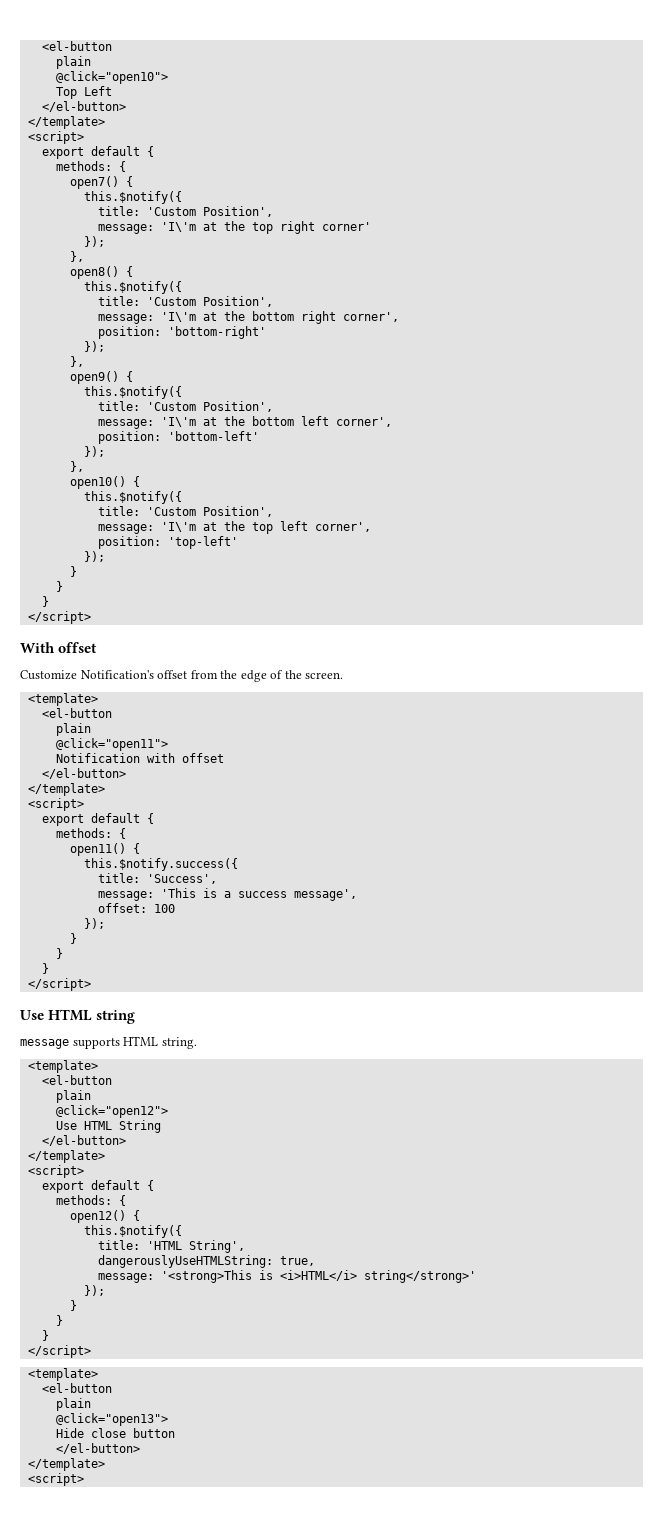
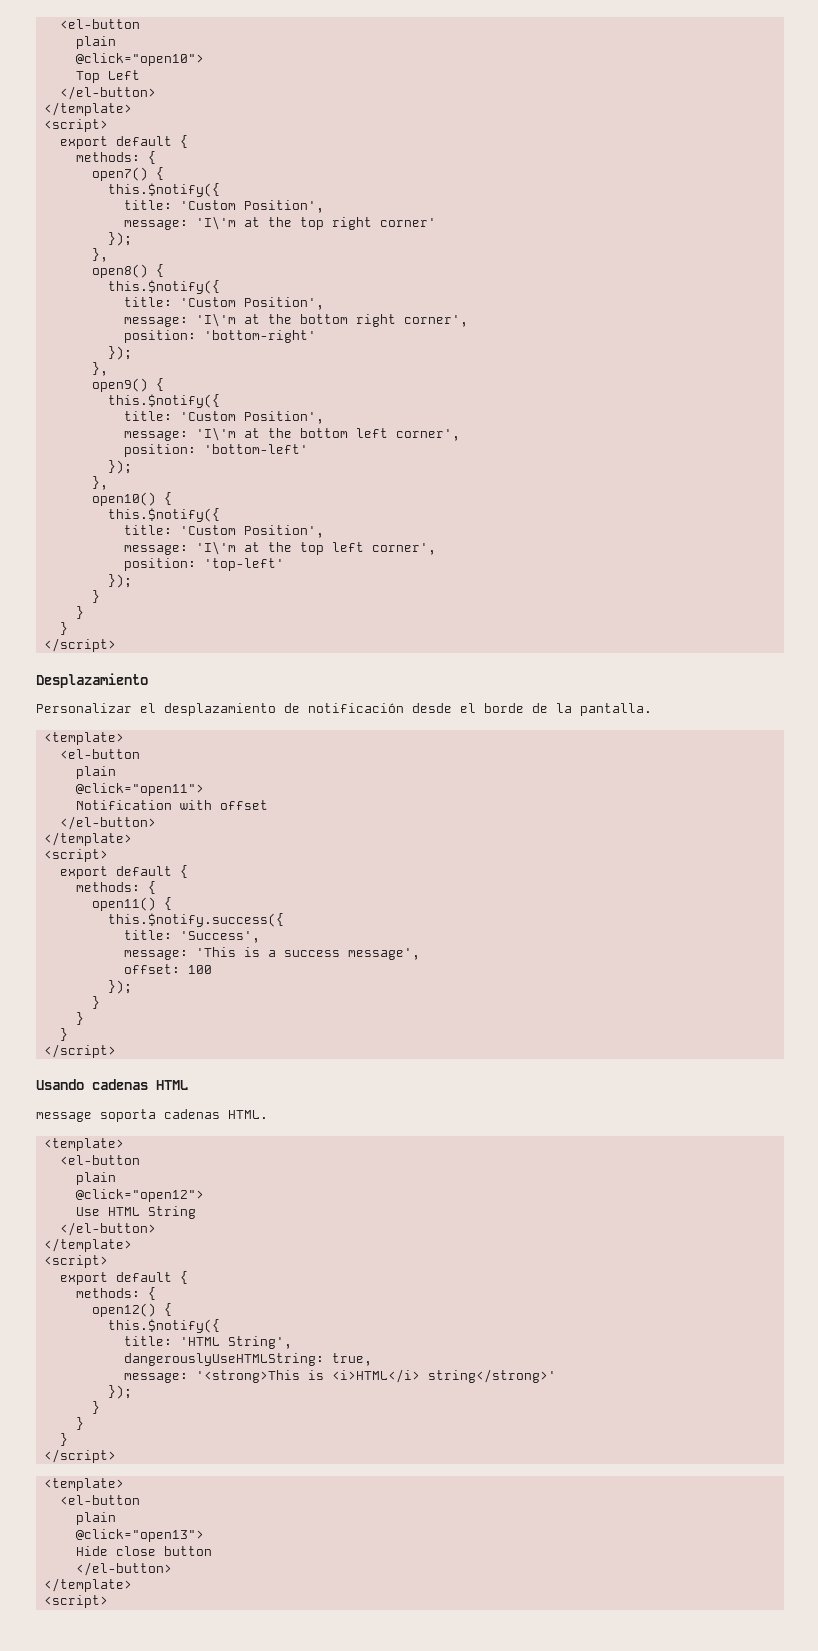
- With offset
- Customize Notification's offset from the edge of the screen.
+ Desplazamiento
+ Personalizar el desplazamiento de notificación desde el borde de la pantalla.
- Use HTML string
+ Usando cadenas HTML
- message supports HTML string.
+ message soporta cadenas HTML.

